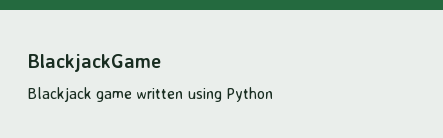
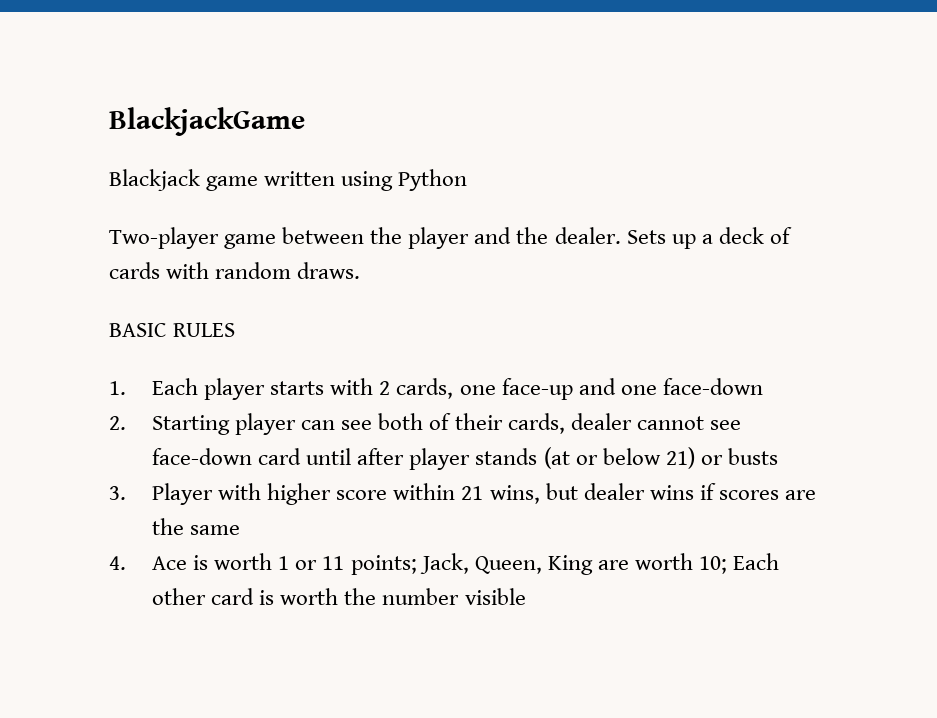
+ Two-player game between the player and the dealer. Sets up a deck of cards with random draws.
+ BASIC RULES
+ 1. Each player starts with 2 cards, one face-up and one face-down
+ 2. Starting player can see both of their cards, dealer cannot see face-down card until after player stands (at or below 21) or busts
+ 3. Player with higher score within 21 wins, but dealer wins if scores are the same
+ 4. Ace is worth 1 or 11 points; Jack, Queen, King are worth 10; Each other card is worth the number visible

